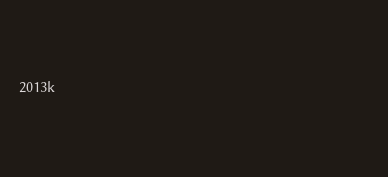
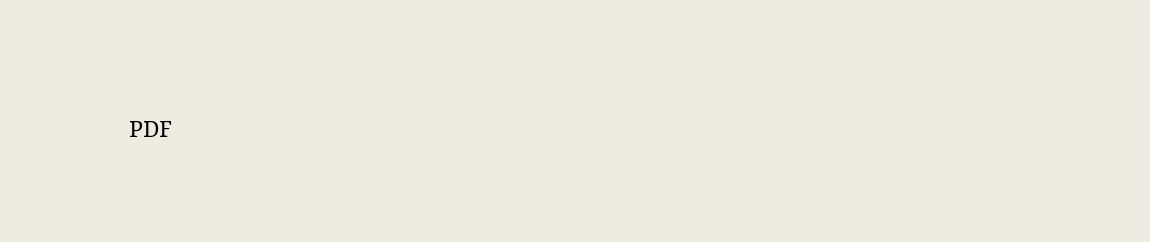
- 2013k
+ PDF

